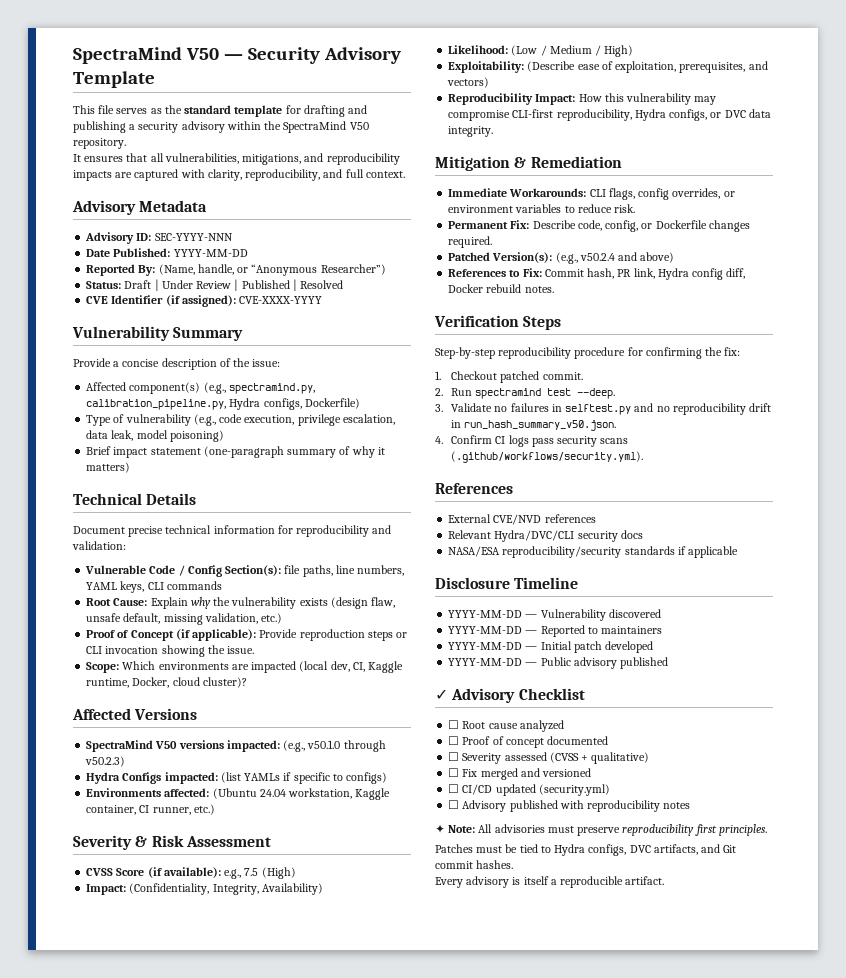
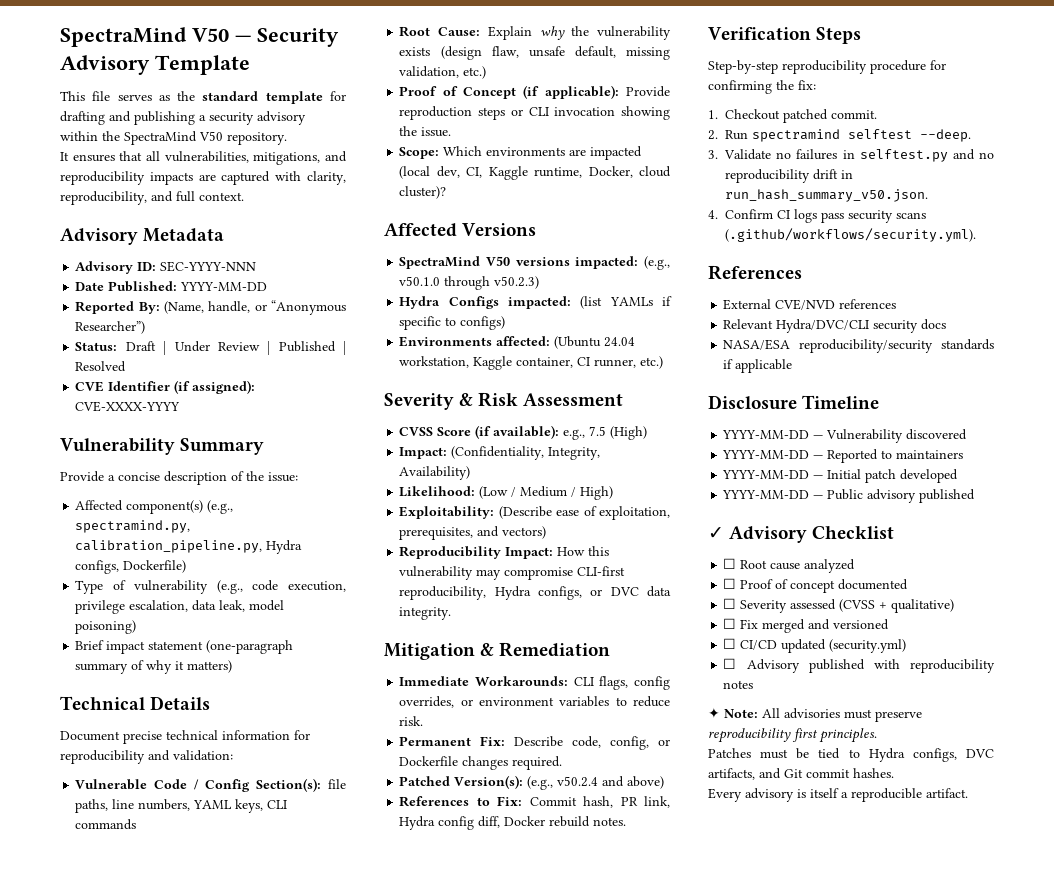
- 2. Run spectramind test --deep.
+ 2. Run spectramind selftest --deep.

